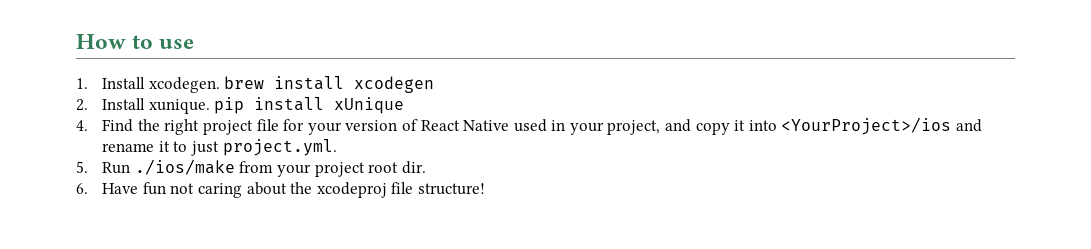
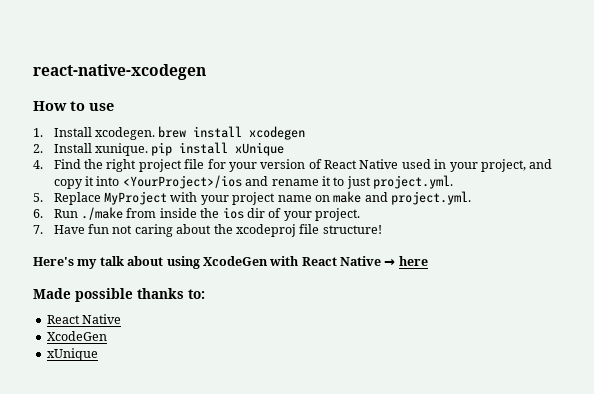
+ react-native-xcodegen
- 5. Run ./ios/make from your project root dir.
- 6. Have fun not caring about the xcodeproj file structure!
+ 5. Replace MyProject with your project name on make and project.yml.
+ 6. Run ./make from inside the ios dir of your project.
+ 7. Have fun not caring about the xcodeproj file structure!
+ Here's my talk about using XcodeGen with React Native → here
+ Made possible thanks to:
+ React Native
+ XcodeGen
+ xUnique

